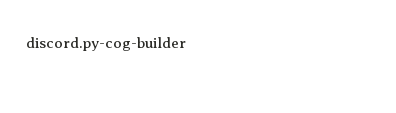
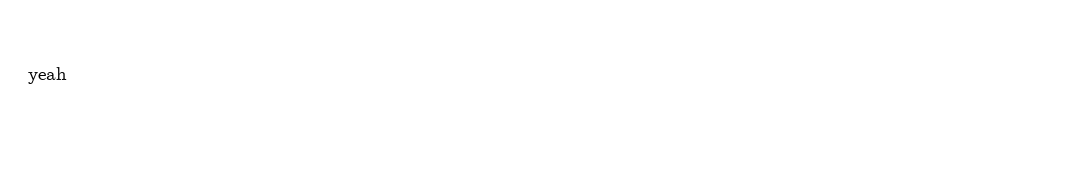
- discord.py-cog-builder
+ yeah

